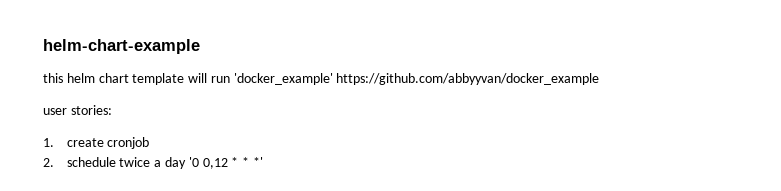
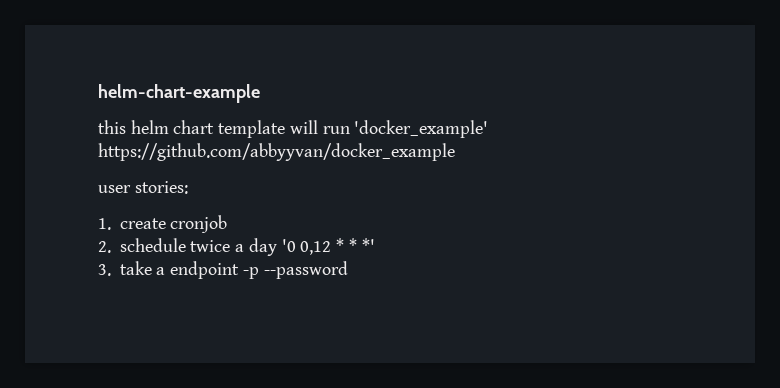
+ 3. take a endpoint -p --password

